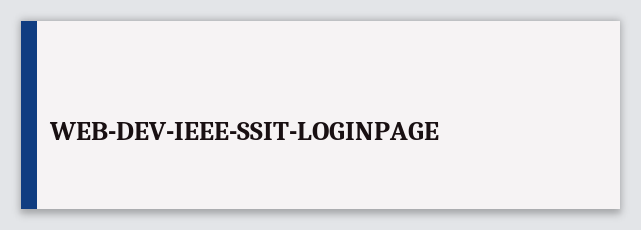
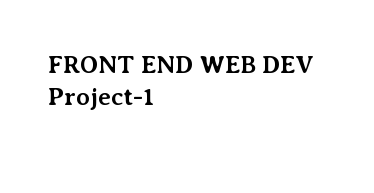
- WEB-DEV-IEEE-SSIT-LOGINPAGE
+ FRONT END WEB DEV Project-1

